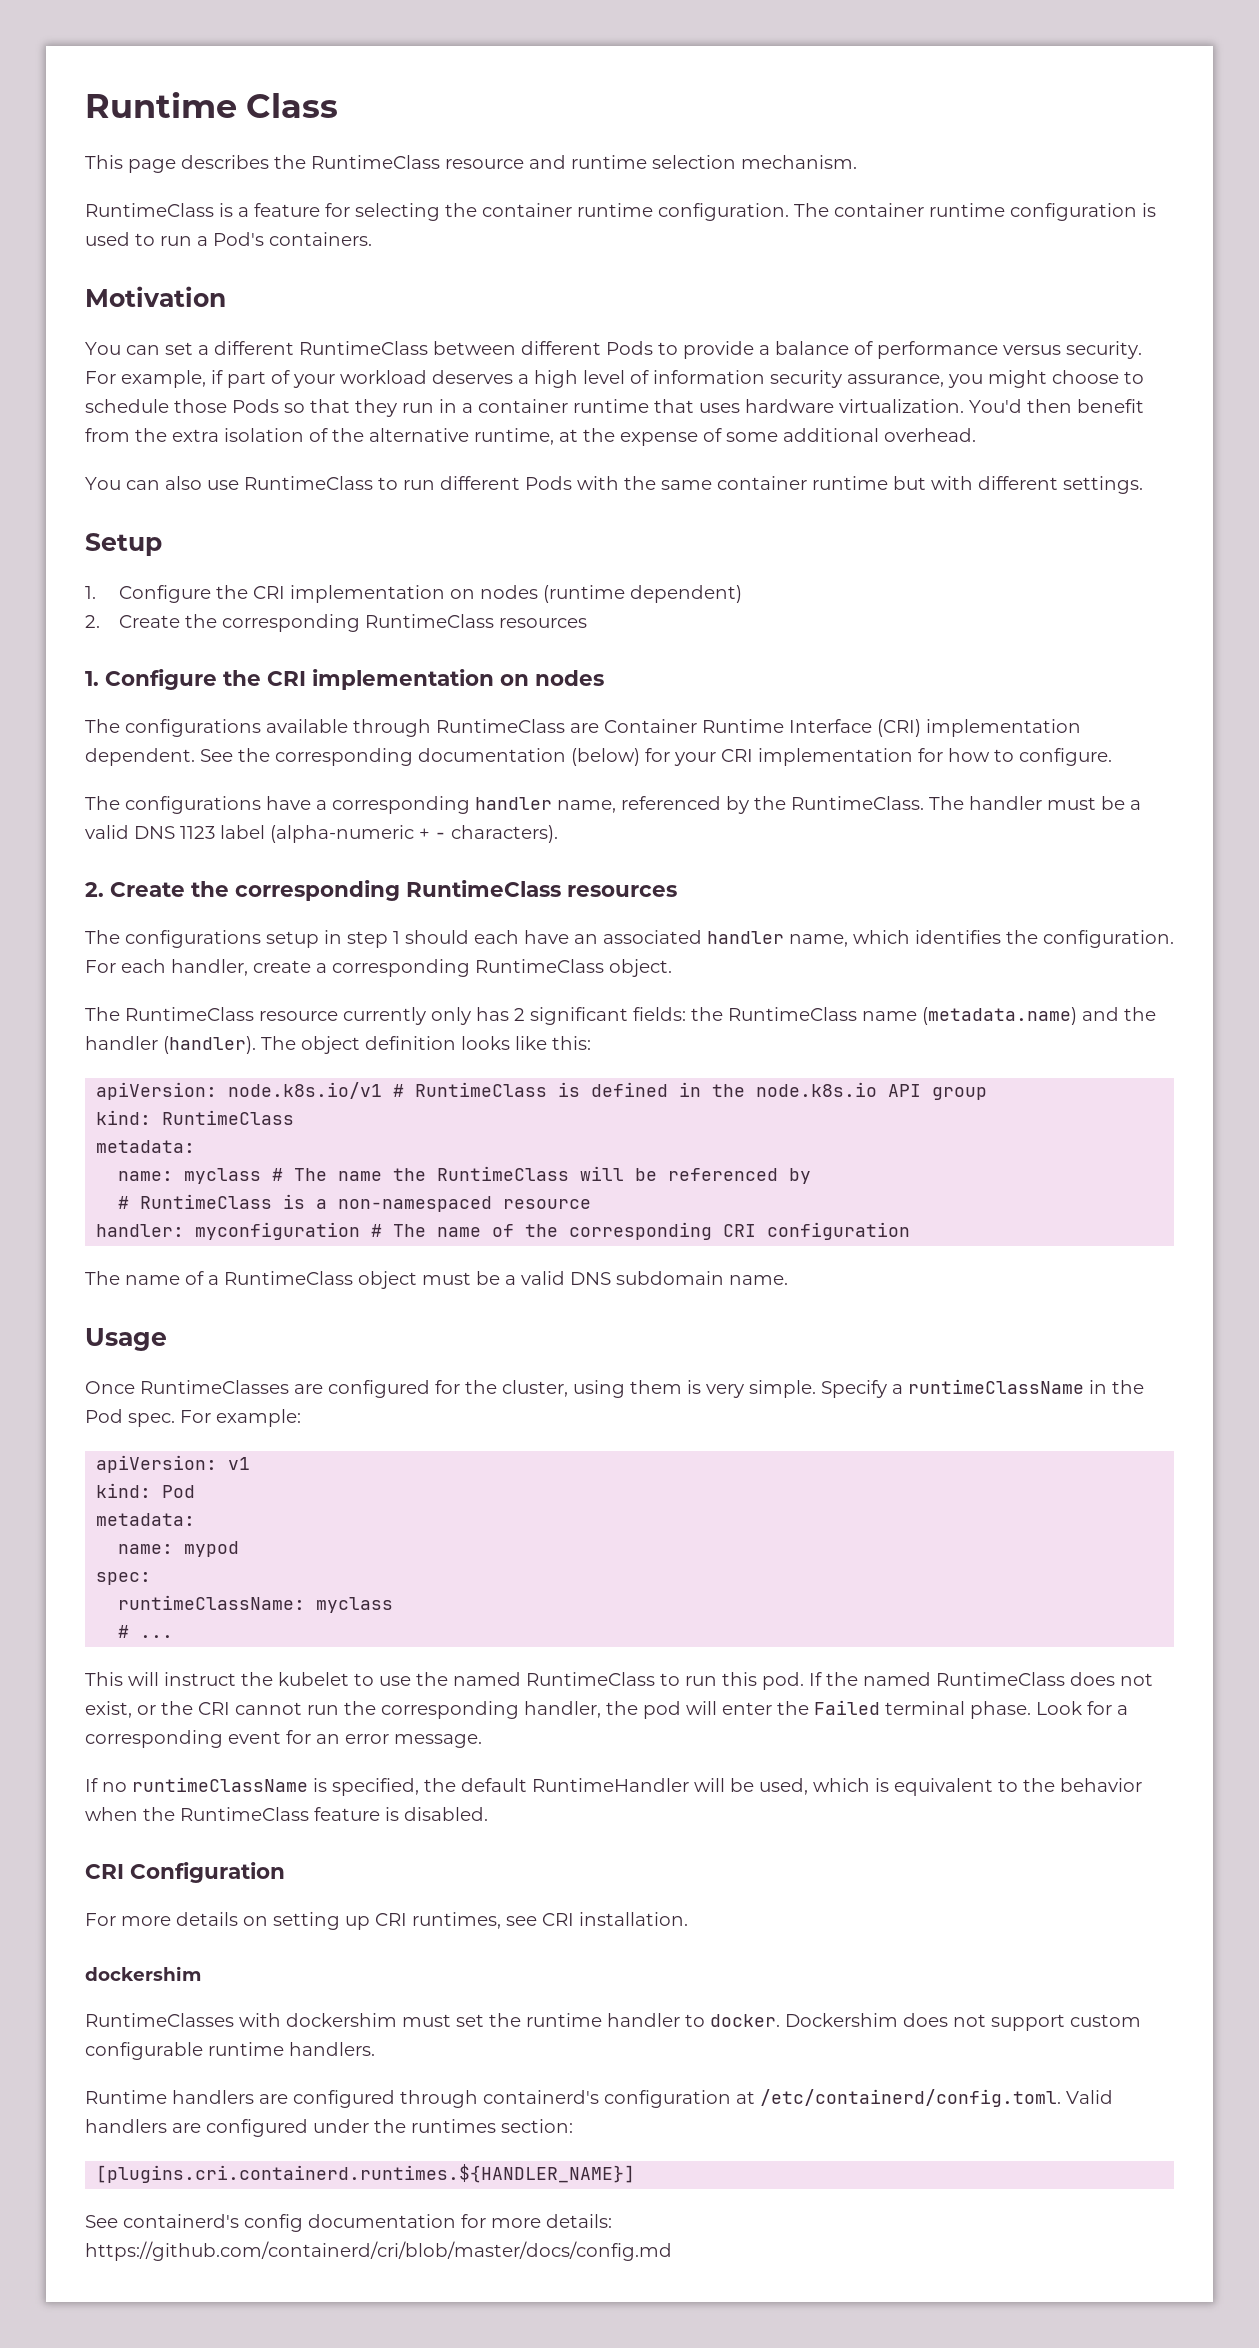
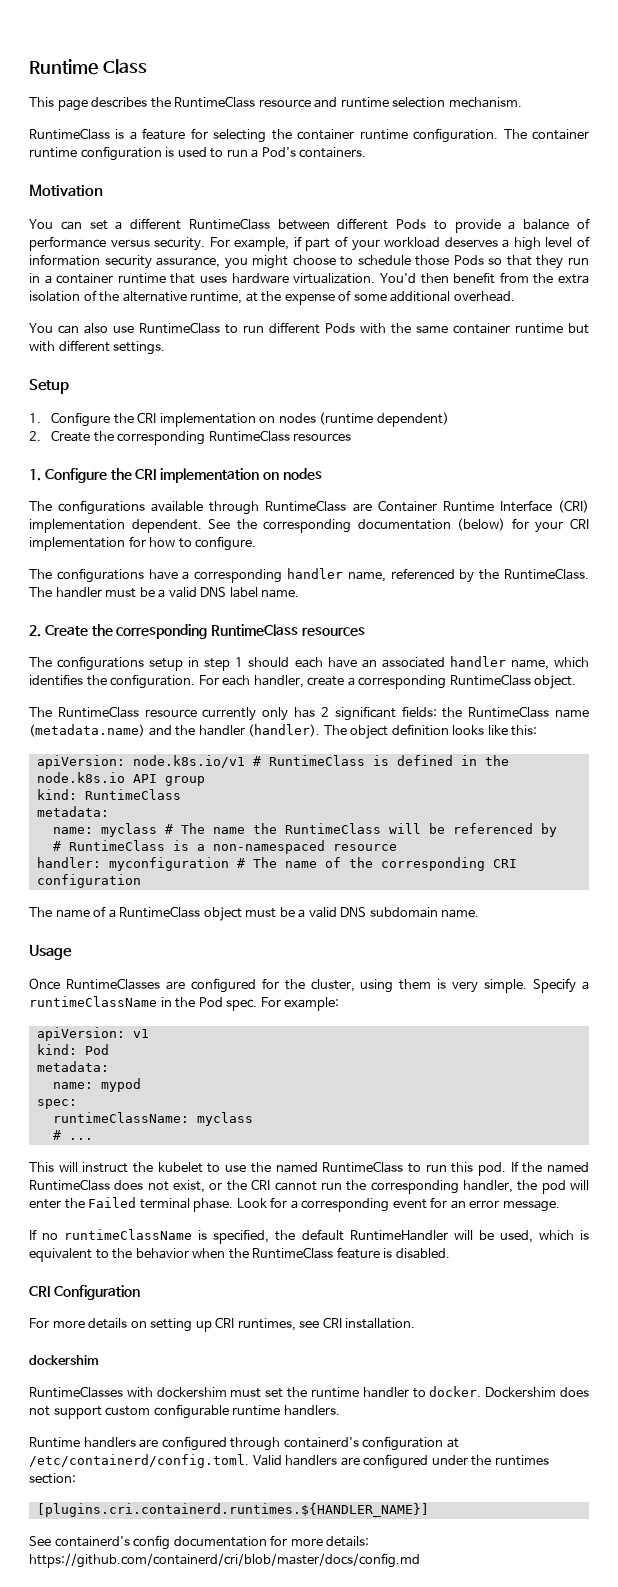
- The handler must be a valid DNS 1123 label (alpha-numeric + - characters).
+ The handler must be a valid DNS label name.

